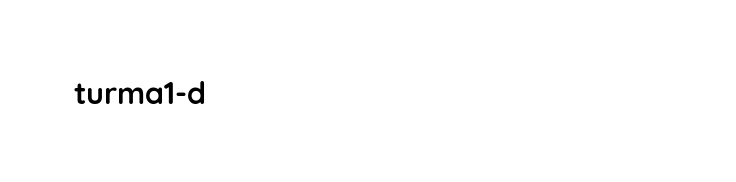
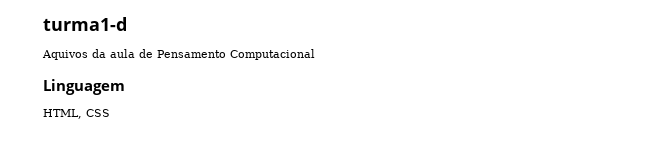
+ Aquivos da aula de Pensamento Computacional
+ Linguagem
+ HTML, CSS

